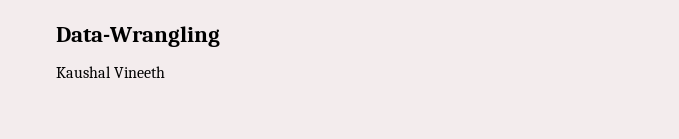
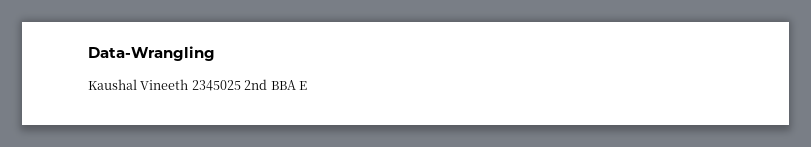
- Kaushal Vineeth
+ Kaushal Vineeth 2345025 2nd BBA E

